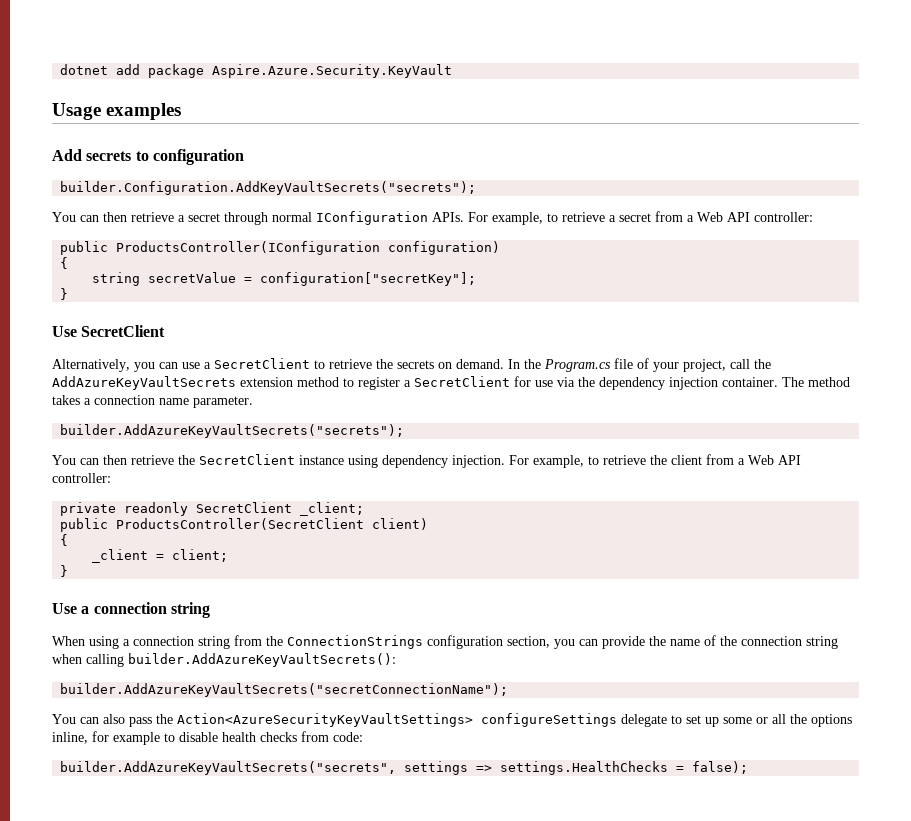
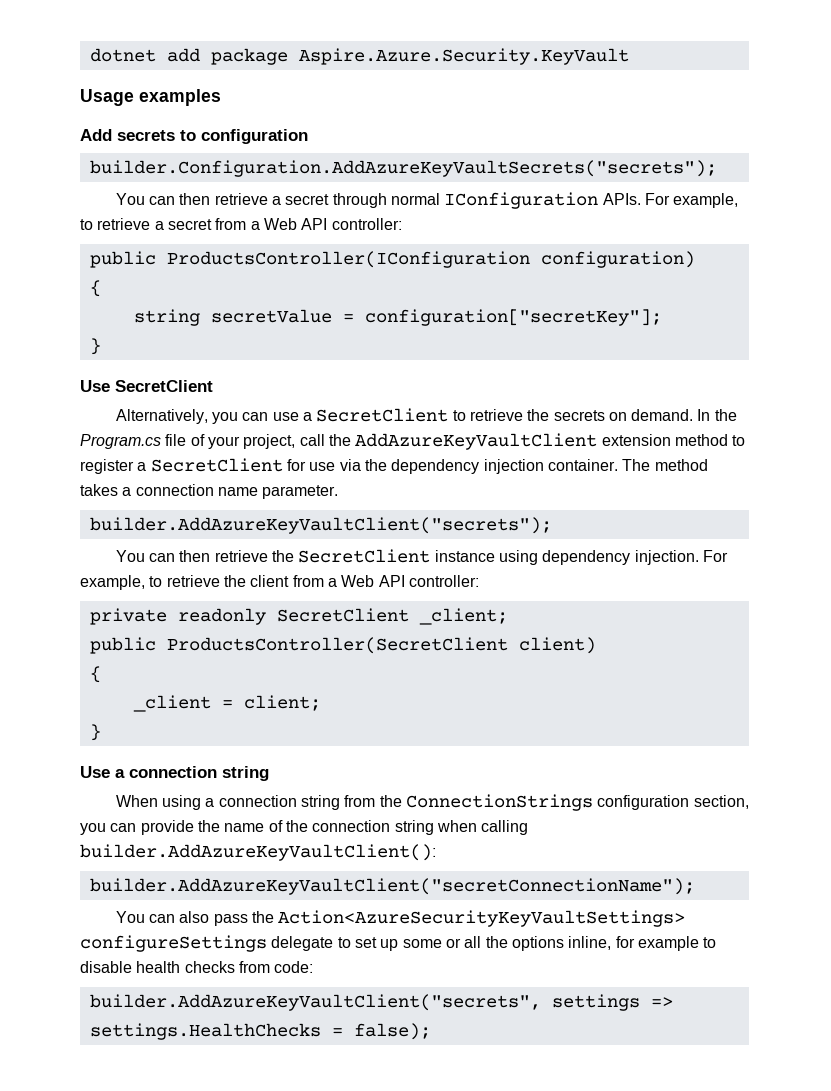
- builder.Configuration.AddKeyVaultSecrets("secrets");
+ builder.Configuration.AddAzureKeyVaultSecrets("secrets");
- In the Program.cs file of your project, call the AddAzureKeyVaultSecrets extension method to register a SecretClient for use via the dependency injection container.
+ In the Program.cs file of your project, call the AddAzureKeyVaultClient extension method to register a SecretClient for use via the dependency injection container.
- builder.AddAzureKeyVaultSecrets("secrets");
+ builder.AddAzureKeyVaultClient("secrets");
- When using a connection string from the ConnectionStrings configuration section, you can provide the name of the connection string when calling builder.AddAzureKeyVaultSecrets():
- builder.AddAzureKeyVaultSecrets("secretConnectionName");
+ When using a connection string from the ConnectionStrings configuration section, you can provide the name of the connection string when calling builder.AddAzureKeyVaultClient():
+ builder.AddAzureKeyVaultClient("secretConnectionName");
- builder.AddAzureKeyVaultSecrets("secrets", settings => settings.HealthChecks = false);
+ builder.AddAzureKeyVaultClient("secrets", settings => settings.HealthChecks = false);

